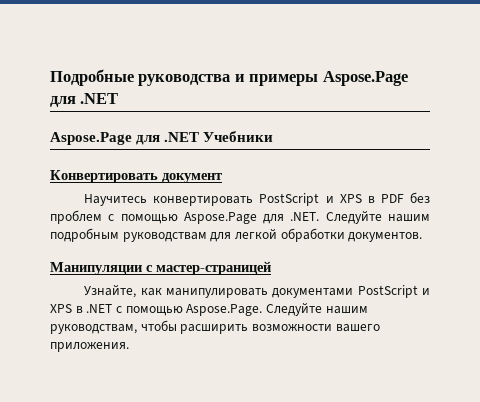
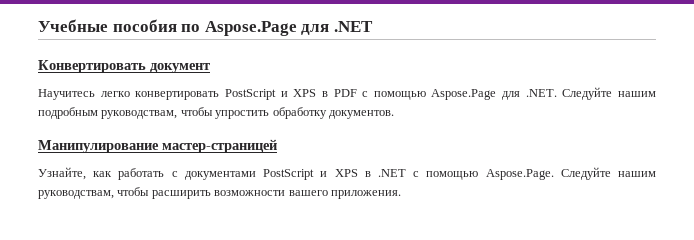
- Подробные руководства и примеры Aspose.Page для .NET
- Aspose.Page для .NET Учебники
+ Учебные пособия по Aspose.Page для .NET
- Научитесь конвертировать PostScript и XPS в PDF без проблем с помощью Aspose.Page для .NET. Следуйте нашим подробным руководствам для легкой обработки документов.
+ Научитесь легко конвертировать PostScript и XPS в PDF с помощью Aspose.Page для .NET. Следуйте нашим подробным руководствам, чтобы упростить обработку документов.
- Манипуляции с мастер-страницей
+ Манипулирование мастер-страницей
- Узнайте, как манипулировать документами PostScript и XPS в .NET с помощью Aspose.Page. Следуйте нашим руководствам, чтобы расширить возможности вашего приложения.
+ Узнайте, как работать с документами PostScript и XPS в .NET с помощью Aspose.Page. Следуйте нашим руководствам, чтобы расширить возможности вашего приложения.

